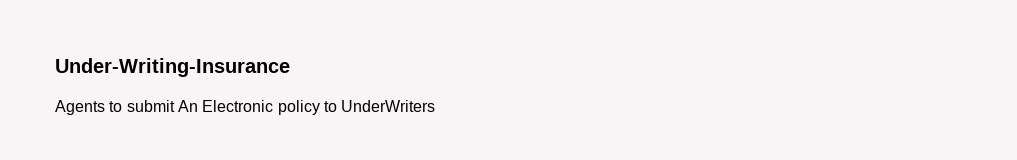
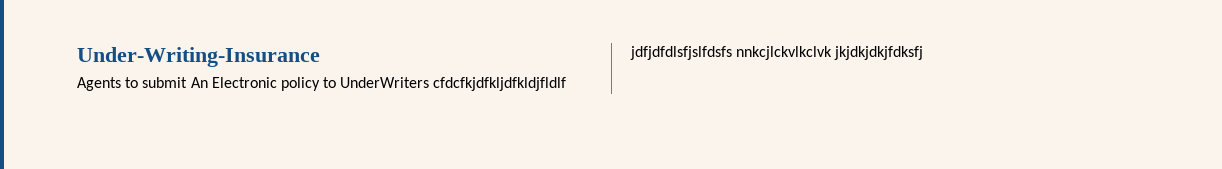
- Agents to submit An Electronic policy to UnderWriters
+ Agents to submit An Electronic policy to UnderWriters cfdcfkjdfkljdfkldjfldlf jdfjdfdlsfjslfdsfs nnkcjlckvlkclvk jkjdkjdkjfdksfj

